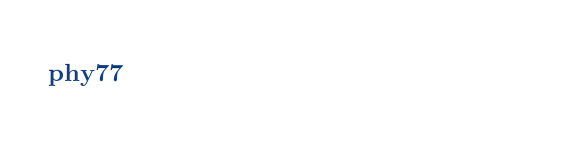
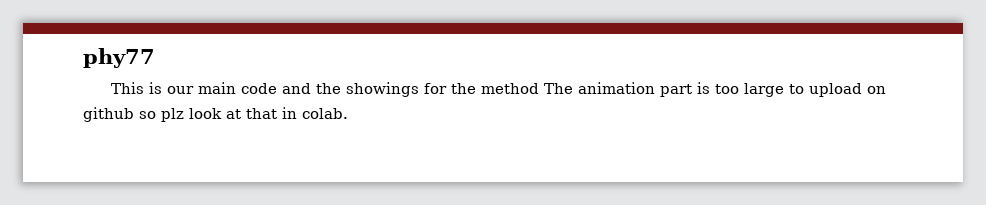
+ This is our main code and the showings for the method The animation part is too large to upload on github so plz look at that in colab.

